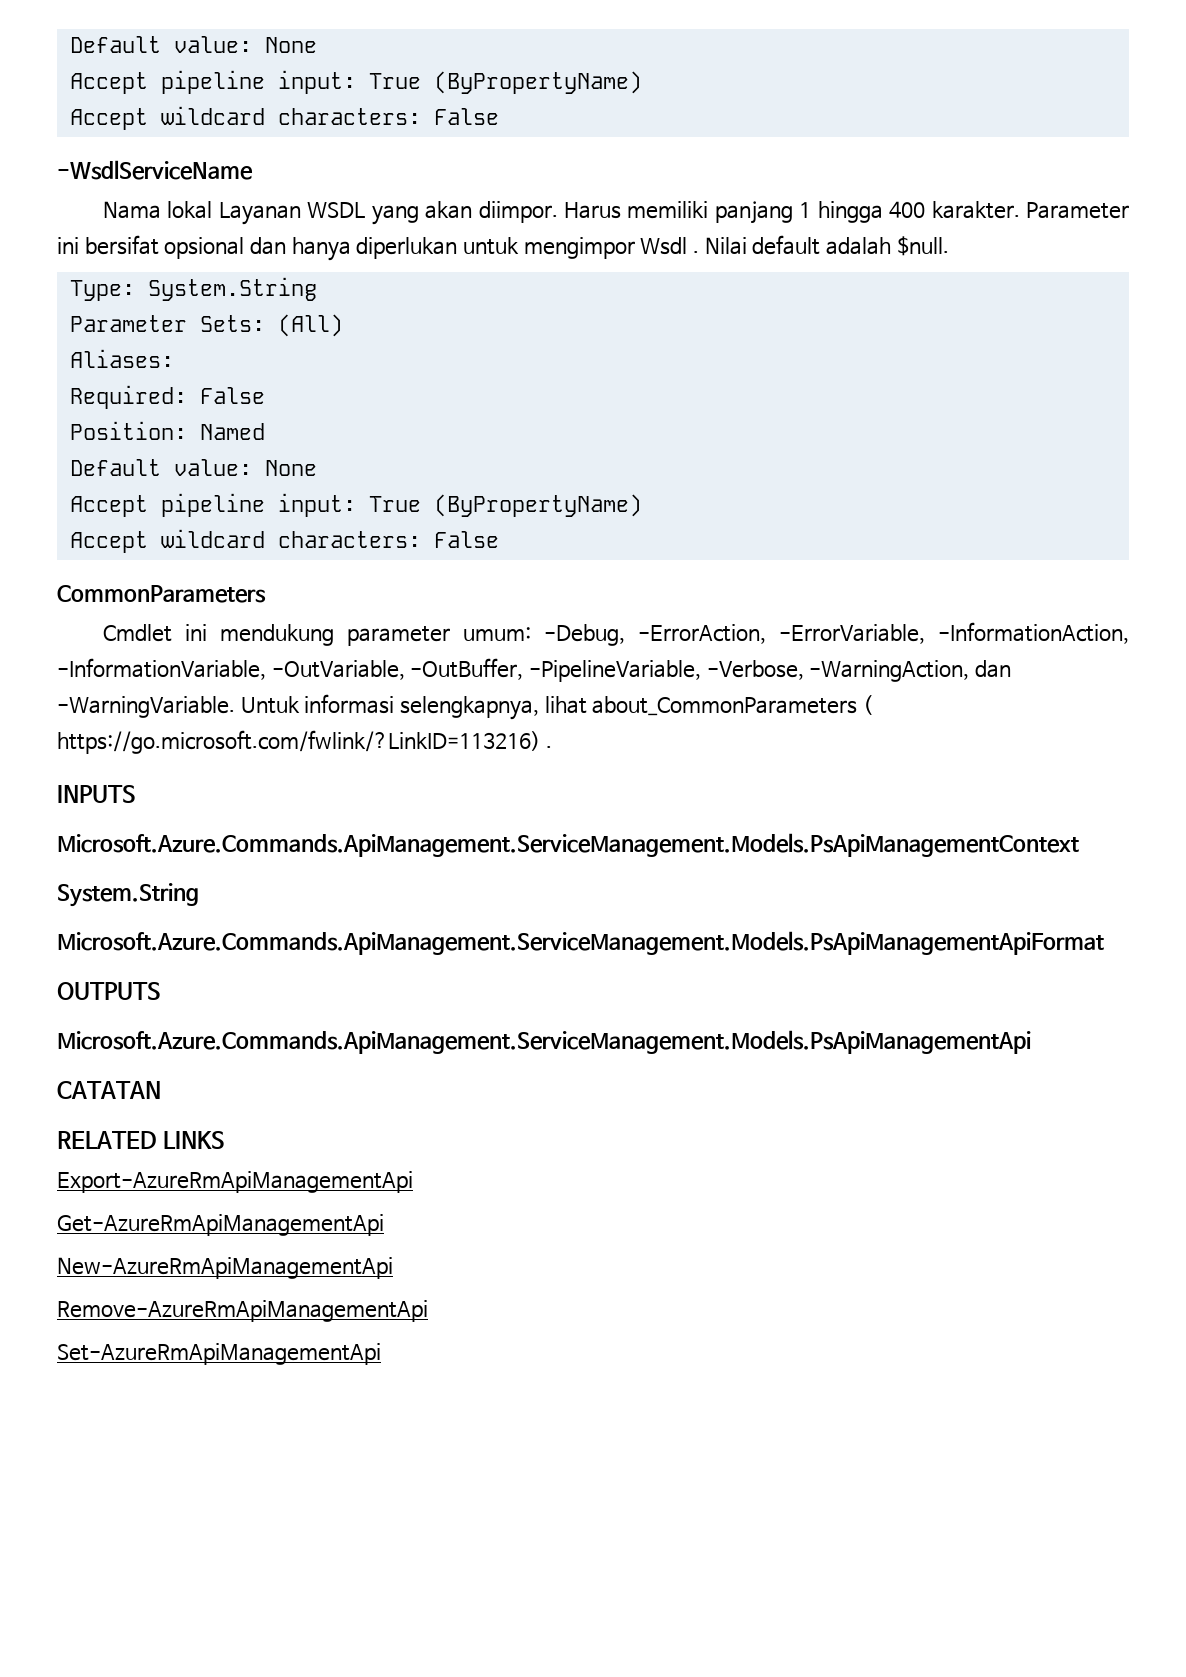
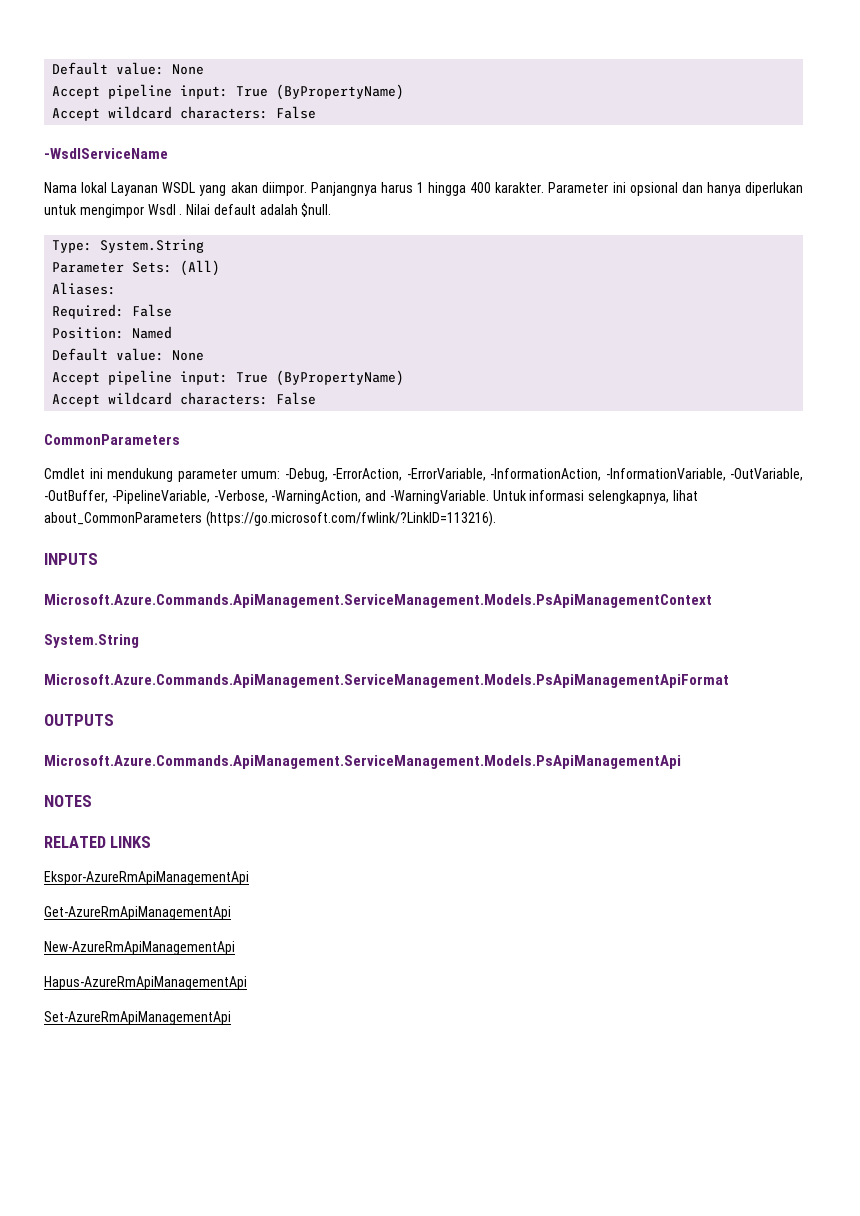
- Harus memiliki panjang 1 hingga 400 karakter.
+ Panjangnya harus 1 hingga 400 karakter.
- Parameter ini bersifat opsional dan hanya diperlukan untuk mengimpor Wsdl .
+ Parameter ini opsional dan hanya diperlukan untuk mengimpor Wsdl .
- Cmdlet ini mendukung parameter umum: -Debug, -ErrorAction, -ErrorVariable, -InformationAction, -InformationVariable, -OutVariable, -OutBuffer, -PipelineVariable, -Verbose, -WarningAction, dan -WarningVariable.
+ Cmdlet ini mendukung parameter umum: -Debug, -ErrorAction, -ErrorVariable, -InformationAction, -InformationVariable, -OutVariable, -OutBuffer, -PipelineVariable, -Verbose, -WarningAction, and -WarningVariable.
- Untuk informasi selengkapnya, lihat about_CommonParameters ( https://go.microsoft.com/fwlink/?LinkID=113216) .
+ Untuk informasi selengkapnya, lihat about_CommonParameters (https://go.microsoft.com/fwlink/?LinkID=113216).
- CATATAN
+ NOTES
- Export-AzureRmApiManagementApi
+ Ekspor-AzureRmApiManagementApi
- Remove-AzureRmApiManagementApi
+ Hapus-AzureRmApiManagementApi

